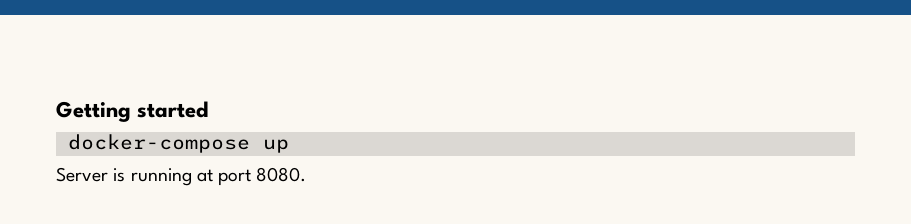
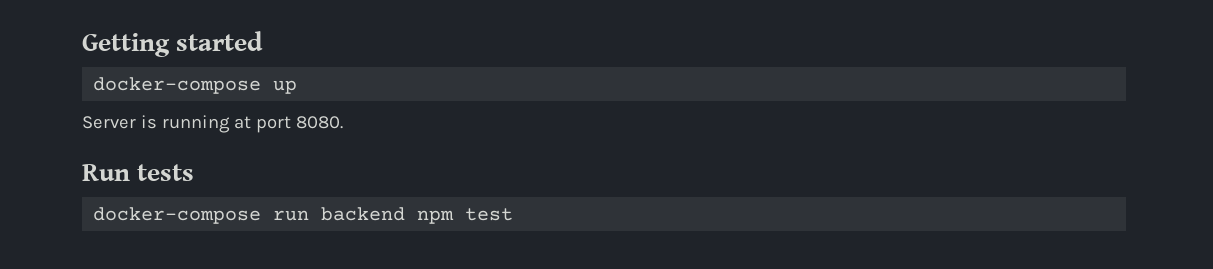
+ Run tests
+ docker-compose run backend npm test

